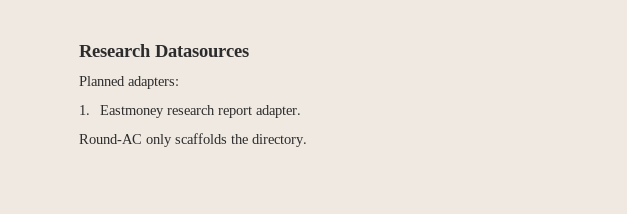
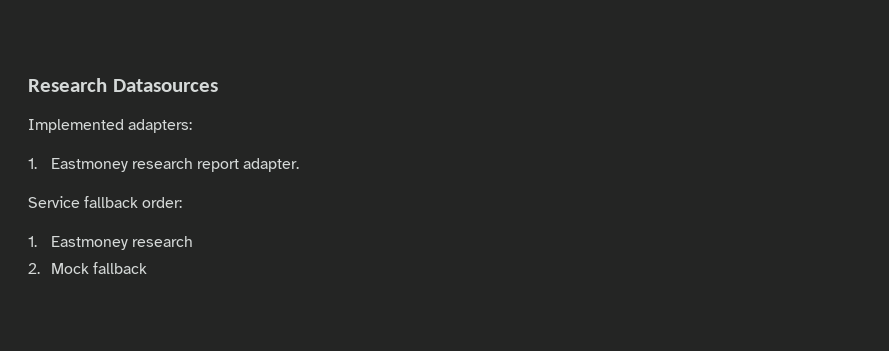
- Planned adapters:
+ Implemented adapters:
- Round-AC only scaffolds the directory.
+ Service fallback order:
+ 1. Eastmoney research
+ 2. Mock fallback

